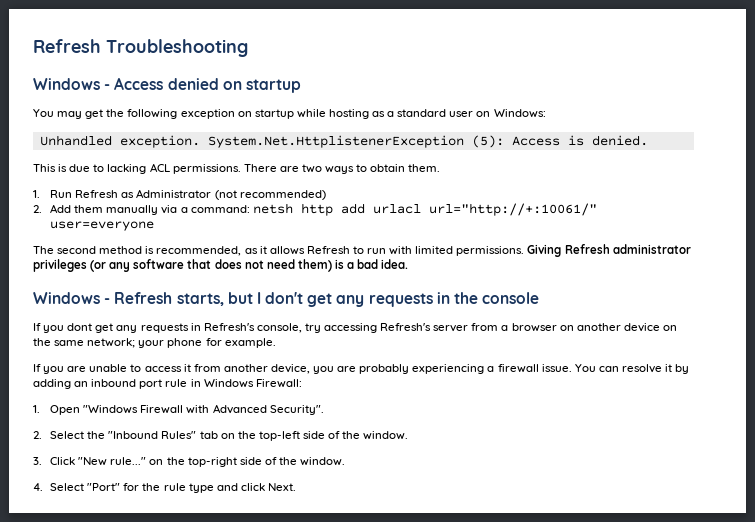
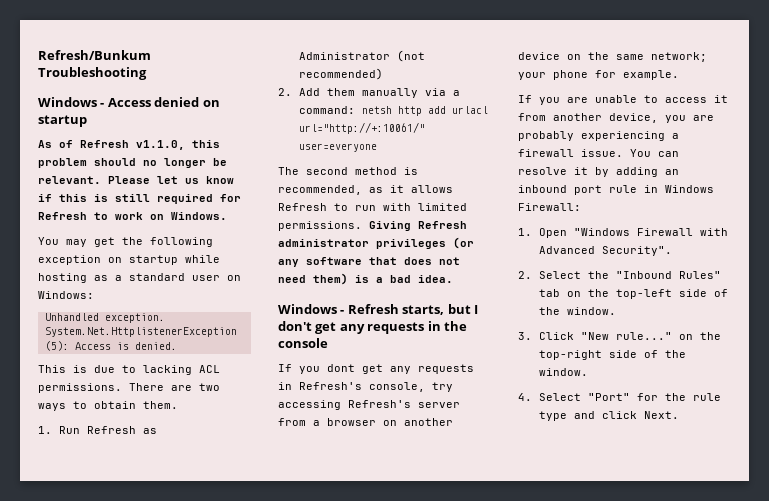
- Refresh Troubleshooting
+ Refresh/Bunkum Troubleshooting
+ As of Refresh v1.1.0, this problem should no longer be relevant. Please let us know if this is still required for Refresh to work on Windows.

